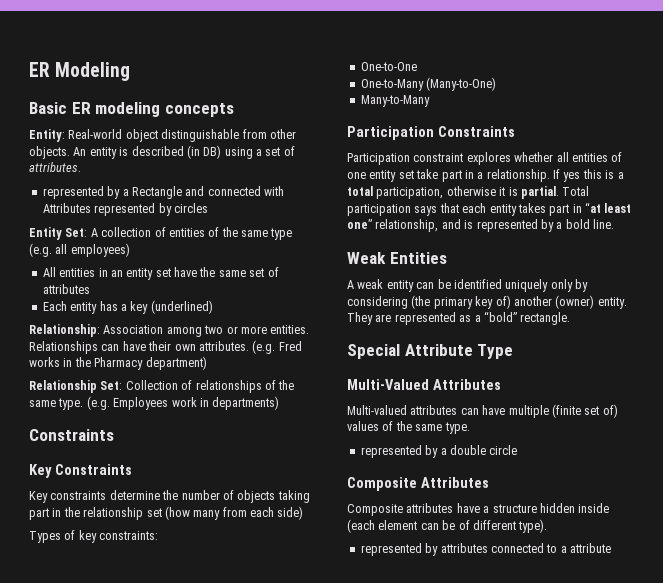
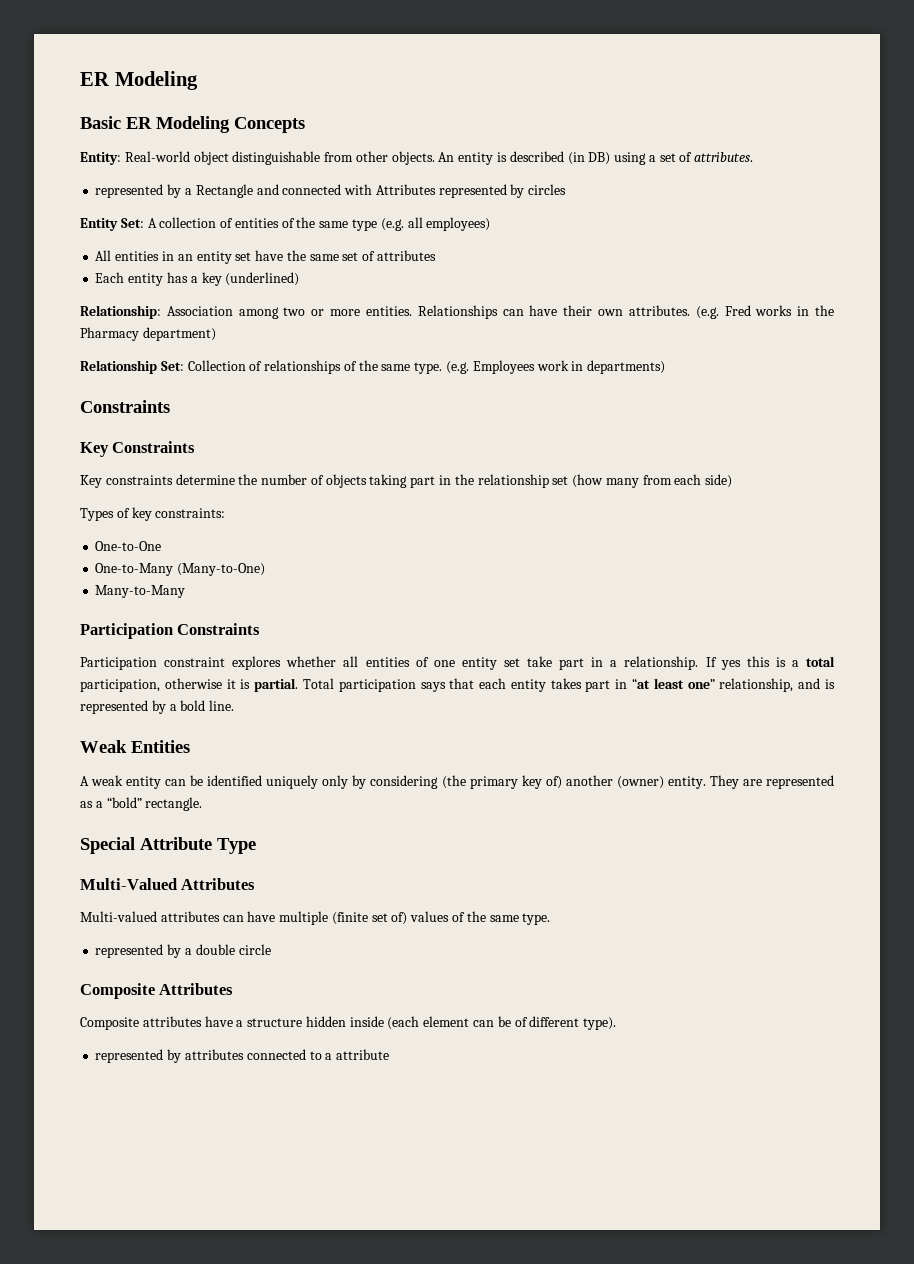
- Basic ER modeling concepts
+ Basic ER Modeling Concepts

